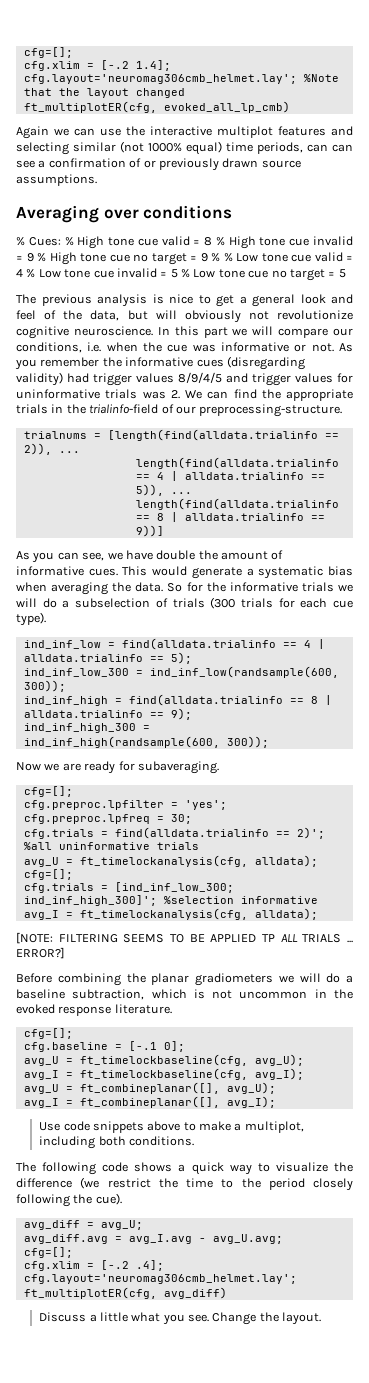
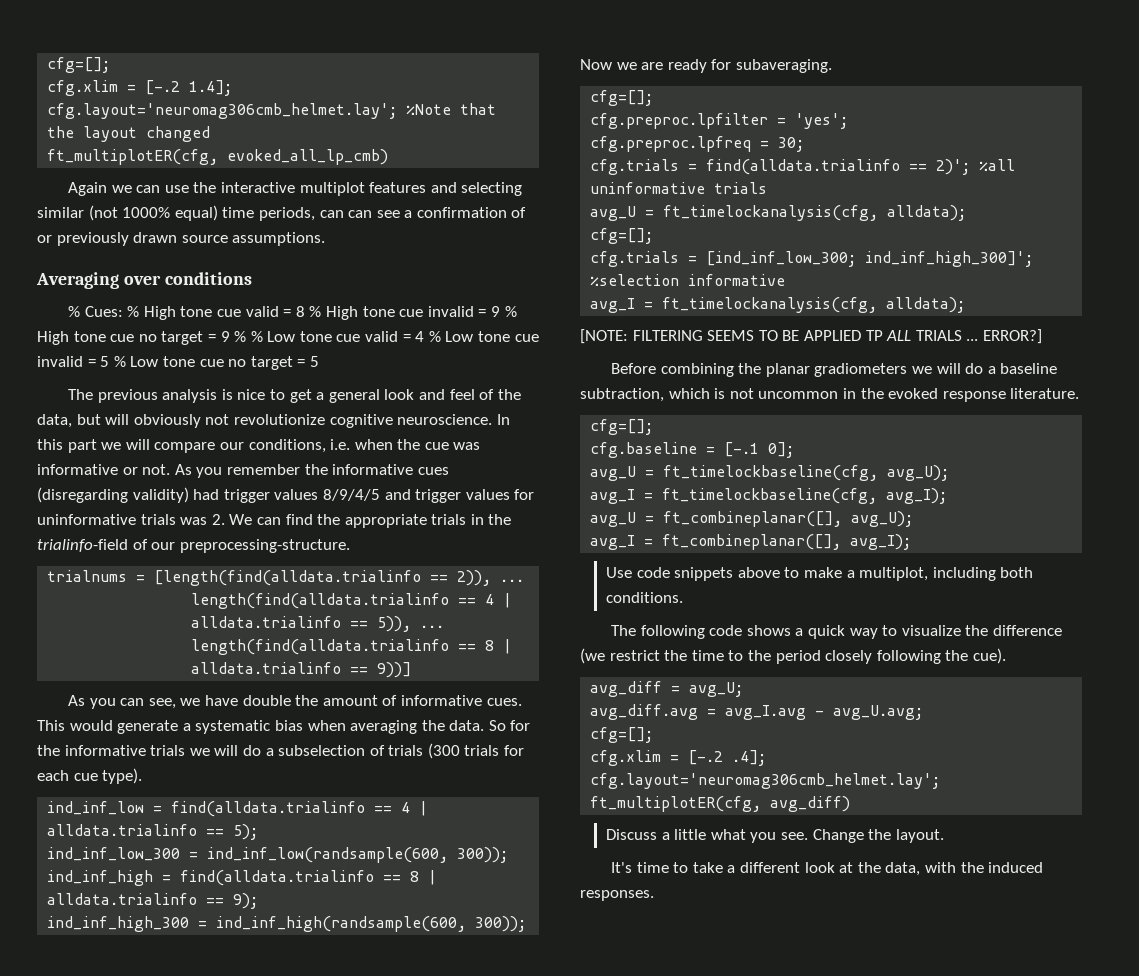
+ It's time to take a different look at the data, with the induced responses.

